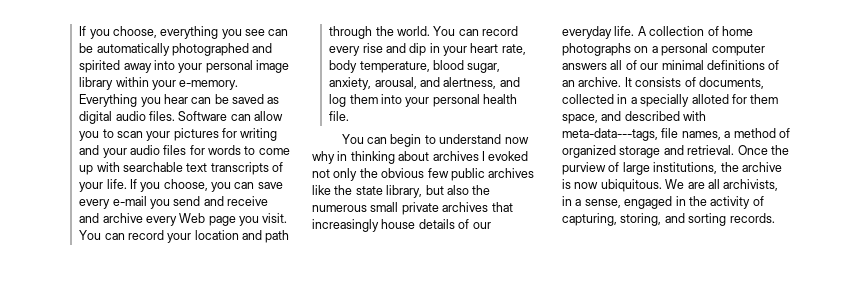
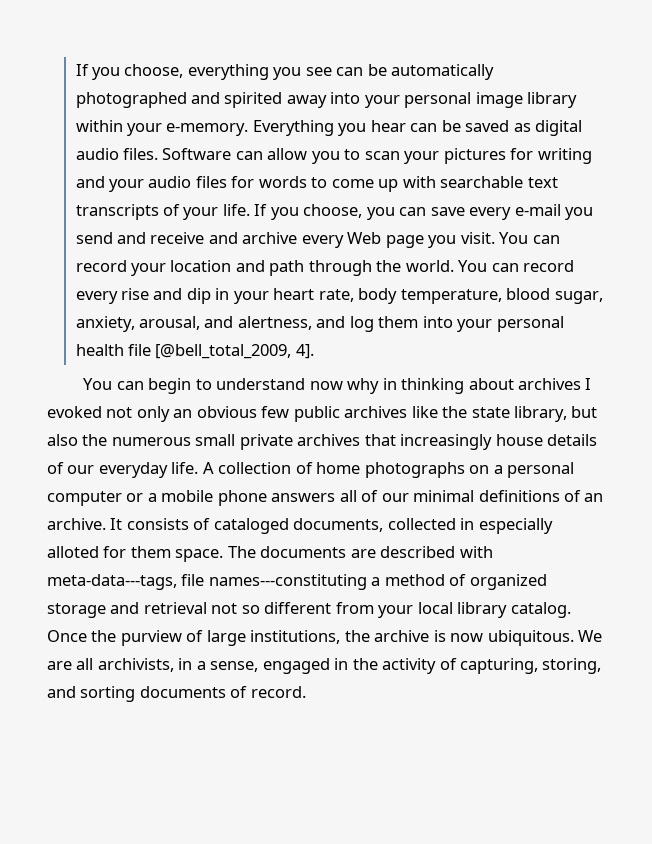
- You can record every rise and dip in your heart rate, body temperature, blood sugar, anxiety, arousal, and alertness, and log them into your personal health file.
+ You can record every rise and dip in your heart rate, body temperature, blood sugar, anxiety, arousal, and alertness, and log them into your personal health file [@bell_total_2009, 4].
- You can begin to understand now why in thinking about archives I evoked not only the obvious few public archives like the state library, but also the numerous small private archives that increasingly house details of our everyday life.
+ You can begin to understand now why in thinking about archives I evoked not only an obvious few public archives like the state library, but also the numerous small private archives that increasingly house details of our everyday life.
- A collection of home photographs on a personal computer answers all of our minimal definitions of an archive.
+ A collection of home photographs on a personal computer or a mobile phone answers all of our minimal definitions of an archive.
- It consists of documents, collected in a specially alloted for them space, and described with meta-data---tags, file names, a method of organized storage and retrieval.
+ It consists of cataloged documents, collected in especially alloted for them space. The documents are described with meta-data---tags, file names---constituting a method of organized storage and retrieval not so different from your local library catalog.
- We are all archivists, in a sense, engaged in the activity of capturing, storing, and sorting records.
+ We are all archivists, in a sense, engaged in the activity of capturing, storing, and sorting documents of record.

